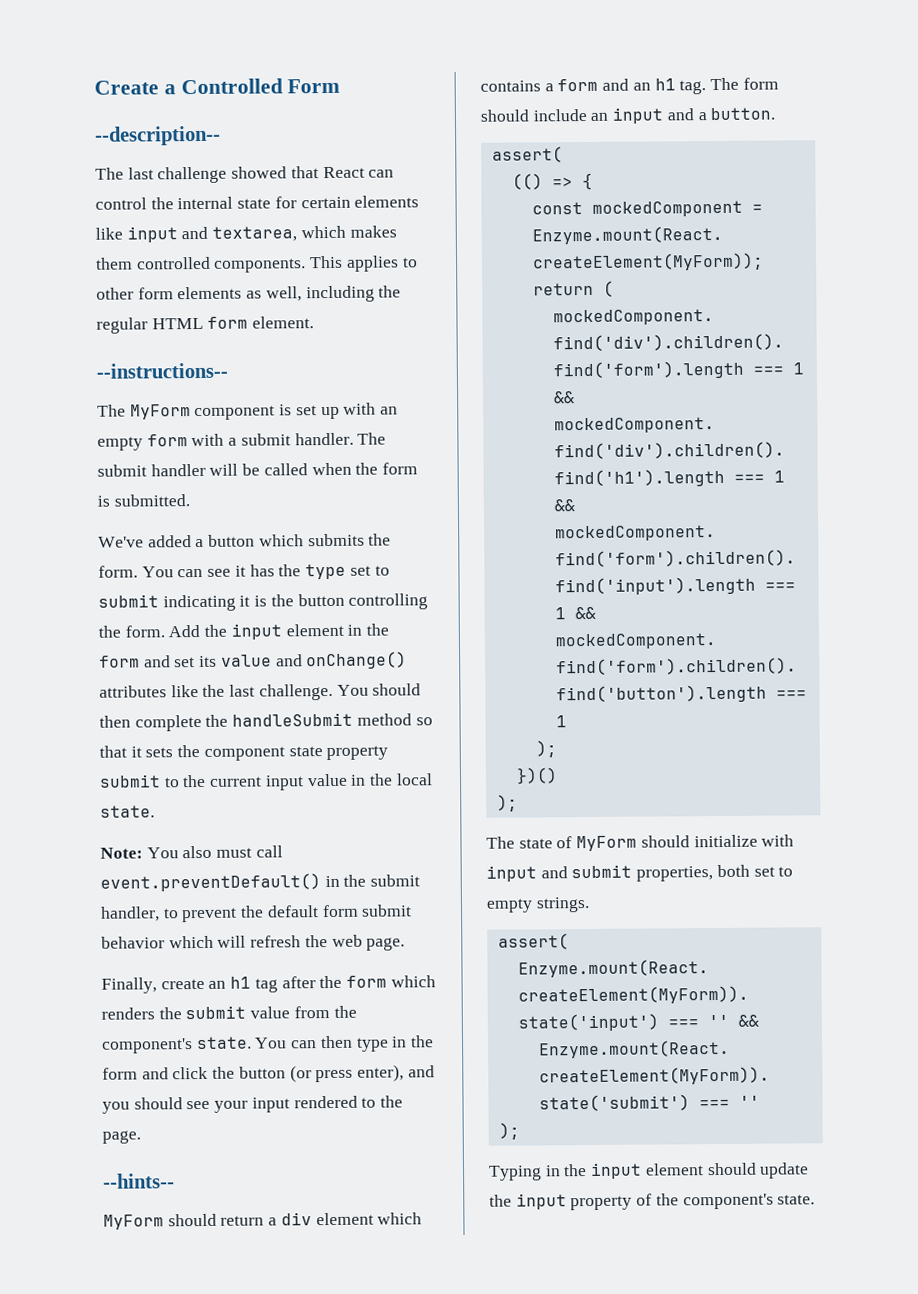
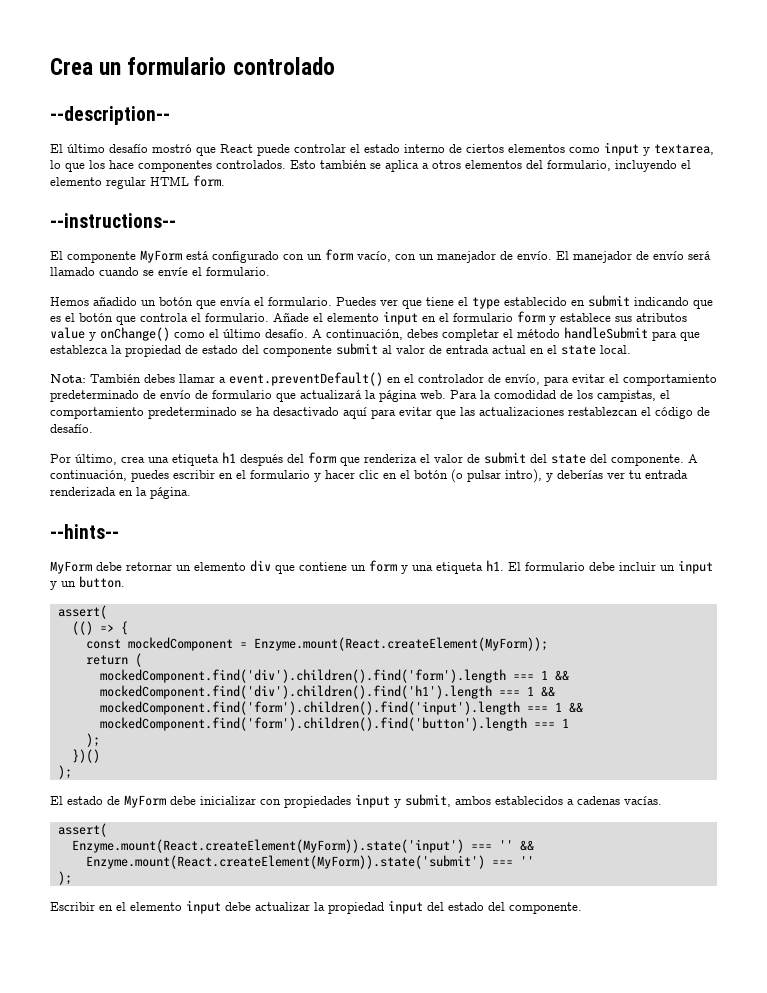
- Create a Controlled Form
+ Crea un formulario controlado
  --description--
- The last challenge showed that React can control the internal state for certain elements like input and textarea, which makes them controlled components. This applies to other form elements as well, including the regular HTML form element.
+ El último desafío mostró que React puede controlar el estado interno de ciertos elementos como input y textarea, lo que los hace componentes controlados. Esto también se aplica a otros elementos del formulario, incluyendo el elemento regular HTML form.
  --instructions--
- The MyForm component is set up with an empty form with a submit handler. The submit handler will be called when the form is submitted.
- We've added a button which submits the form. You can see it has the type set to submit indicating it is the button controlling the form. Add the input element in the form and set its value and onChange() attributes like the last challenge. You should then complete the handleSubmit method so that it sets the component state property submit to the current input value in the local state.
- Note: You also must call event.preventDefault() in the submit handler, to prevent the default form submit behavior which will refresh the web page.
- Finally, create an h1 tag after the form which renders the submit value from the component's state. You can then type in the form and click the button (or press enter), and you should see your input rendered to the page.
+ El componente MyForm está configurado con un form vacío, con un manejador de envío. El manejador de envío será llamado cuando se envíe el formulario.
+ Hemos añadido un botón que envía el formulario. Puedes ver que tiene el type establecido en submit indicando que es el botón que controla el formulario. Añade el elemento input en el formulario form y establece sus atributos value y onChange() como el último desafío. A continuación, debes completar el método handleSubmit para que establezca la propiedad de estado del componente submit al valor de entrada actual en el state local.
+ Nota: También debes llamar a event.preventDefault() en el controlador de envío, para evitar el comportamiento predeterminado de envío de formulario que actualizará la página web. Para la comodidad de los campistas, el comportamiento predeterminado se ha desactivado aquí para evitar que las actualizaciones restablezcan el código de desafío.
+ Por último, crea una etiqueta h1 después del form que renderiza el valor de submit del state del componente. A continuación, puedes escribir en el formulario y hacer clic en el botón (o pulsar intro), y deberías ver tu entrada renderizada en la página.
  --hints--
- MyForm should return a div element which contains a form and an h1 tag. The form should include an input and a button.
+ MyForm debe retornar un elemento div que contiene un form y una etiqueta h1. El formulario debe incluir un input y un button.
- The state of MyForm should initialize with input and submit properties, both set to empty strings.
+ El estado de MyForm debe inicializar con propiedades input y submit, ambos establecidos a cadenas vacías.
- Typing in the input element should update the input property of the component's state.
+ Escribir en el elemento input debe actualizar la propiedad input del estado del componente.

